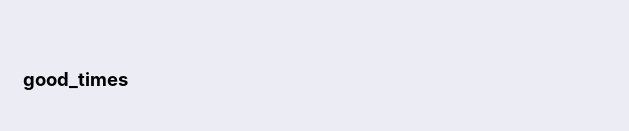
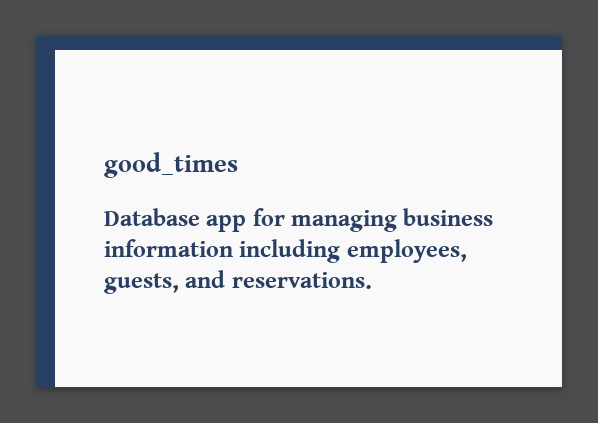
+ Database app for managing business information including employees, guests, and reservations.

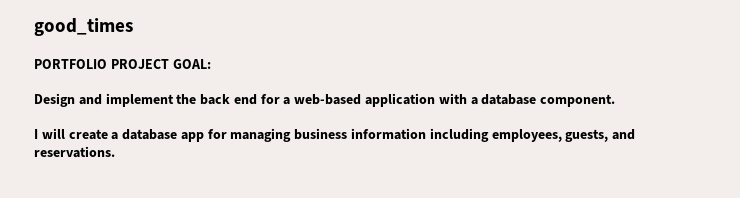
- Database app for managing business information including employees, guests, and reservations.
+ PORTFOLIO PROJECT GOAL:
+ Design and implement the back end for a web-based application with a database component.
+ I will create a database app for managing business information including employees, guests, and reservations.

